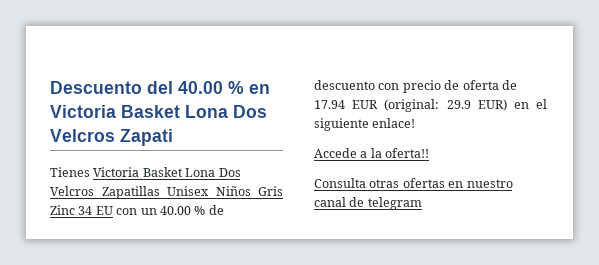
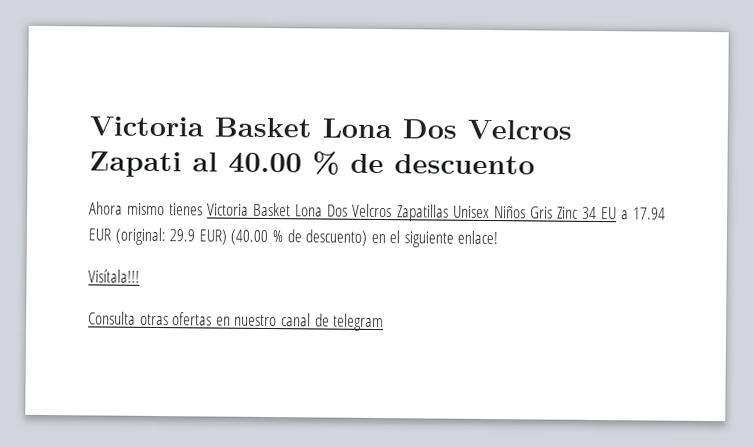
- Descuento del 40.00 % en Victoria Basket Lona Dos Velcros Zapati
- Tienes Victoria Basket Lona Dos Velcros Zapatillas Unisex Niños Gris Zinc 34 EU con un 40.00 % de descuento con precio de oferta de 17.94 EUR (original: 29.9 EUR) en el siguiente enlace!
+ Victoria Basket Lona Dos Velcros Zapati al 40.00 % de descuento
+ Ahora mismo tienes Victoria Basket Lona Dos Velcros Zapatillas Unisex Niños Gris Zinc 34 EU a 17.94 EUR (original: 29.9 EUR) (40.00 % de descuento) en el siguiente enlace!
- Accede a la oferta!!
+ Visítala!!!

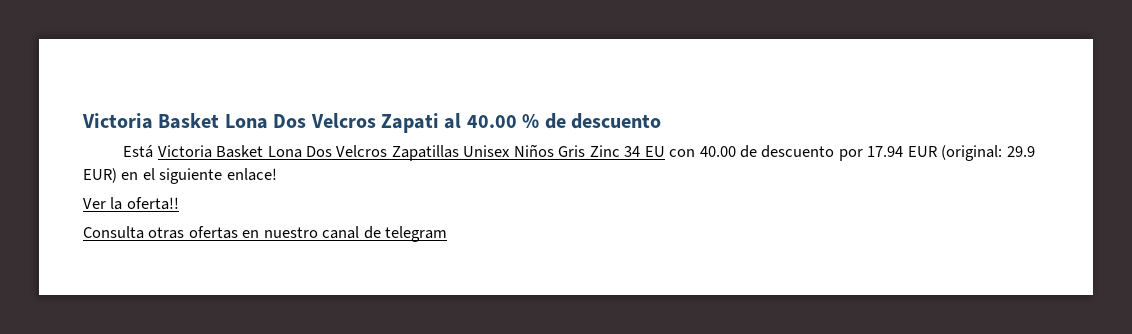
- Ahora mismo tienes Victoria Basket Lona Dos Velcros Zapatillas Unisex Niños Gris Zinc 34 EU a 17.94 EUR (original: 29.9 EUR) (40.00 % de descuento) en el siguiente enlace!
+ Está Victoria Basket Lona Dos Velcros Zapatillas Unisex Niños Gris Zinc 34 EU con 40.00 de descuento por 17.94 EUR (original: 29.9 EUR) en el siguiente enlace!
- Visítala!!!
+ Ver la oferta!!

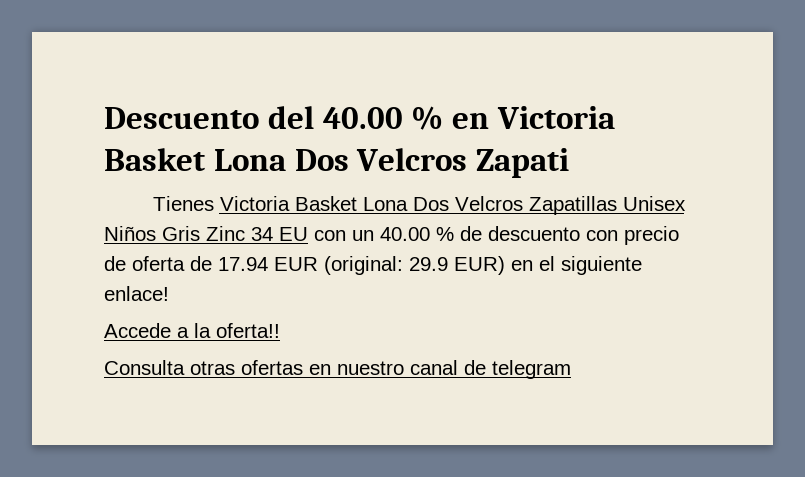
- Victoria Basket Lona Dos Velcros Zapati al 40.00 % de descuento
- Está Victoria Basket Lona Dos Velcros Zapatillas Unisex Niños Gris Zinc 34 EU con 40.00 de descuento por 17.94 EUR (original: 29.9 EUR) en el siguiente enlace!
+ Descuento del 40.00 % en Victoria Basket Lona Dos Velcros Zapati
+ Tienes Victoria Basket Lona Dos Velcros Zapatillas Unisex Niños Gris Zinc 34 EU con un 40.00 % de descuento con precio de oferta de 17.94 EUR (original: 29.9 EUR) en el siguiente enlace!
- Ver la oferta!!
+ Accede a la oferta!!

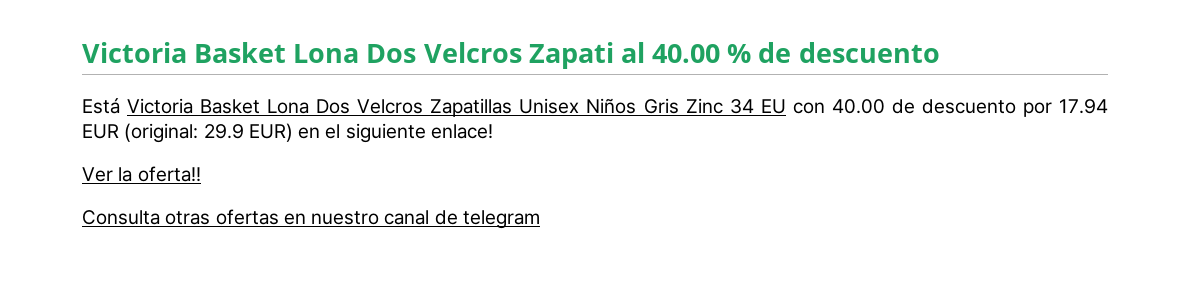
- Descuento del 40.00 % en Victoria Basket Lona Dos Velcros Zapati
- Tienes Victoria Basket Lona Dos Velcros Zapatillas Unisex Niños Gris Zinc 34 EU con un 40.00 % de descuento con precio de oferta de 17.94 EUR (original: 29.9 EUR) en el siguiente enlace!
+ Victoria Basket Lona Dos Velcros Zapati al 40.00 % de descuento
+ Está Victoria Basket Lona Dos Velcros Zapatillas Unisex Niños Gris Zinc 34 EU con 40.00 de descuento por 17.94 EUR (original: 29.9 EUR) en el siguiente enlace!
- Accede a la oferta!!
+ Ver la oferta!!

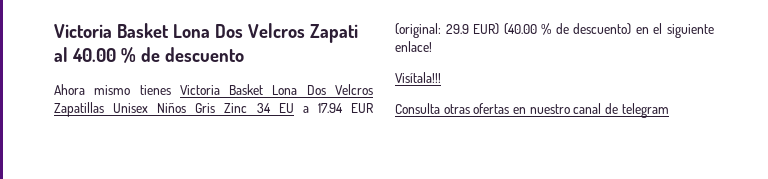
- Está Victoria Basket Lona Dos Velcros Zapatillas Unisex Niños Gris Zinc 34 EU con 40.00 de descuento por 17.94 EUR (original: 29.9 EUR) en el siguiente enlace!
+ Ahora mismo tienes Victoria Basket Lona Dos Velcros Zapatillas Unisex Niños Gris Zinc 34 EU a 17.94 EUR (original: 29.9 EUR) (40.00 % de descuento) en el siguiente enlace!
- Ver la oferta!!
+ Visítala!!!

